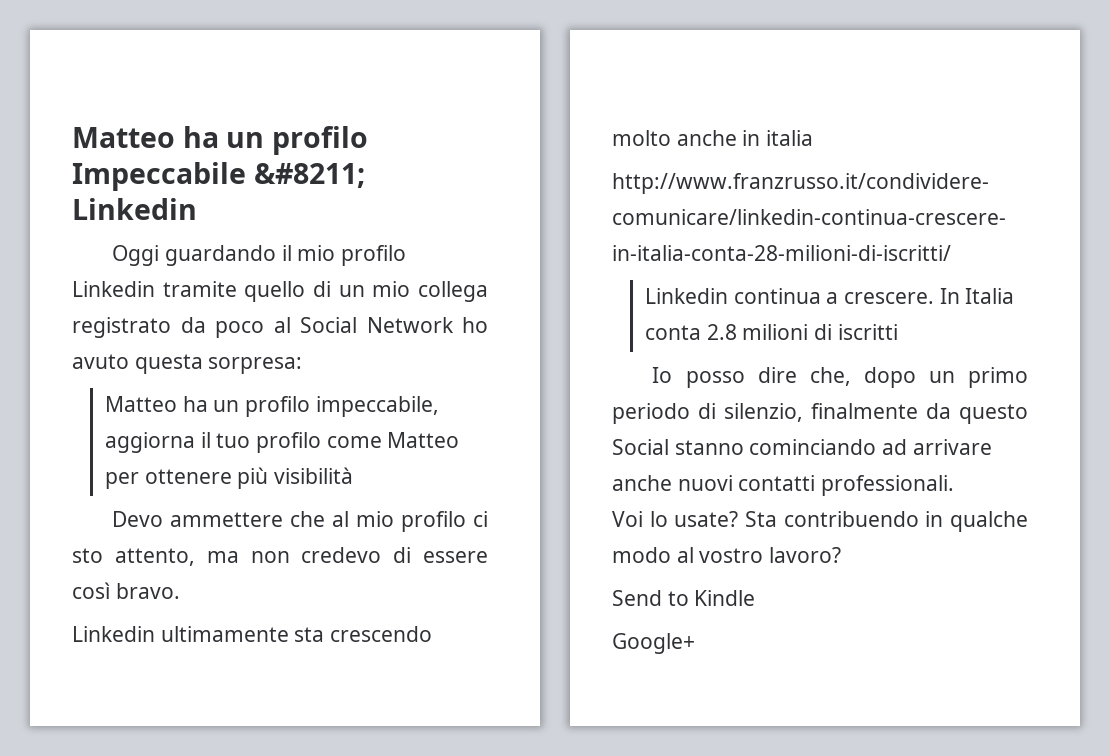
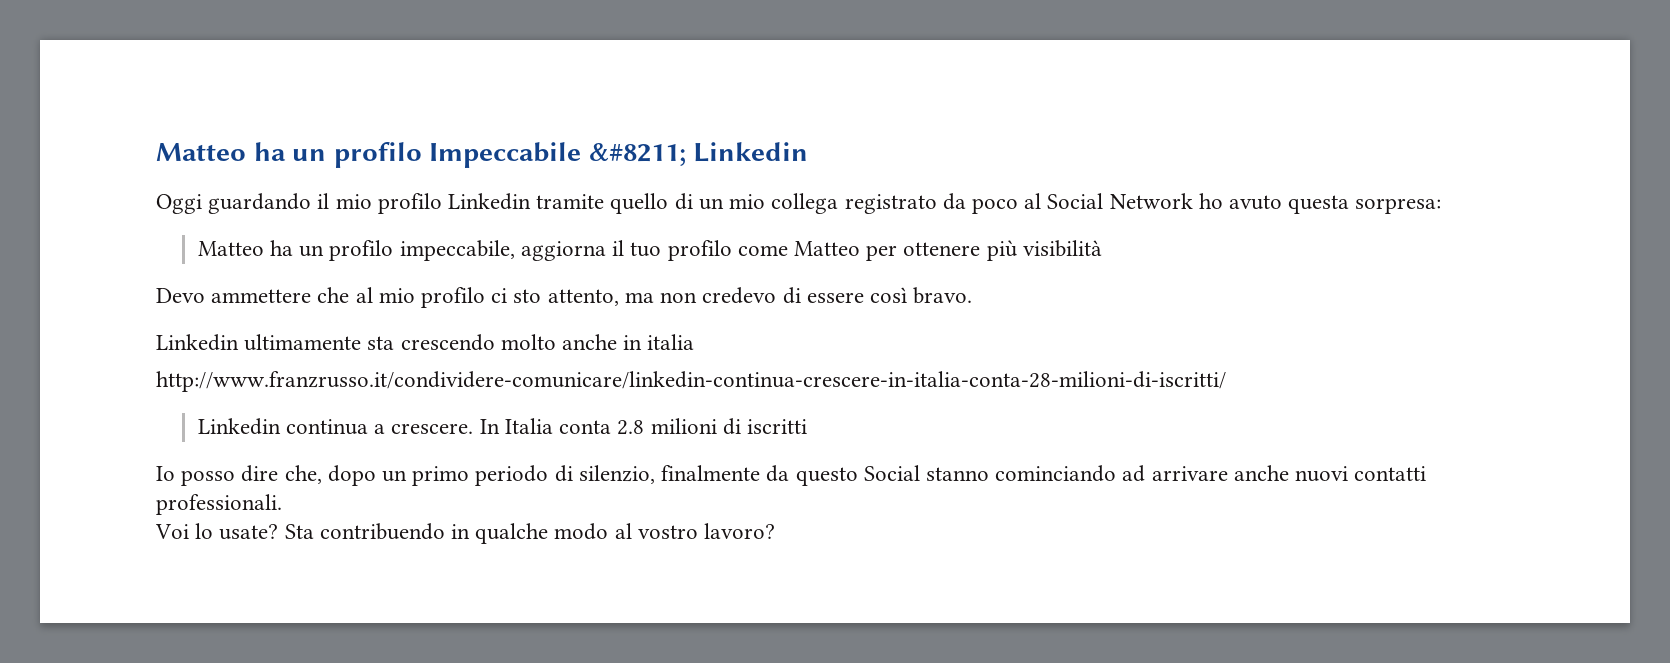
- Send to Kindle
- Google+

